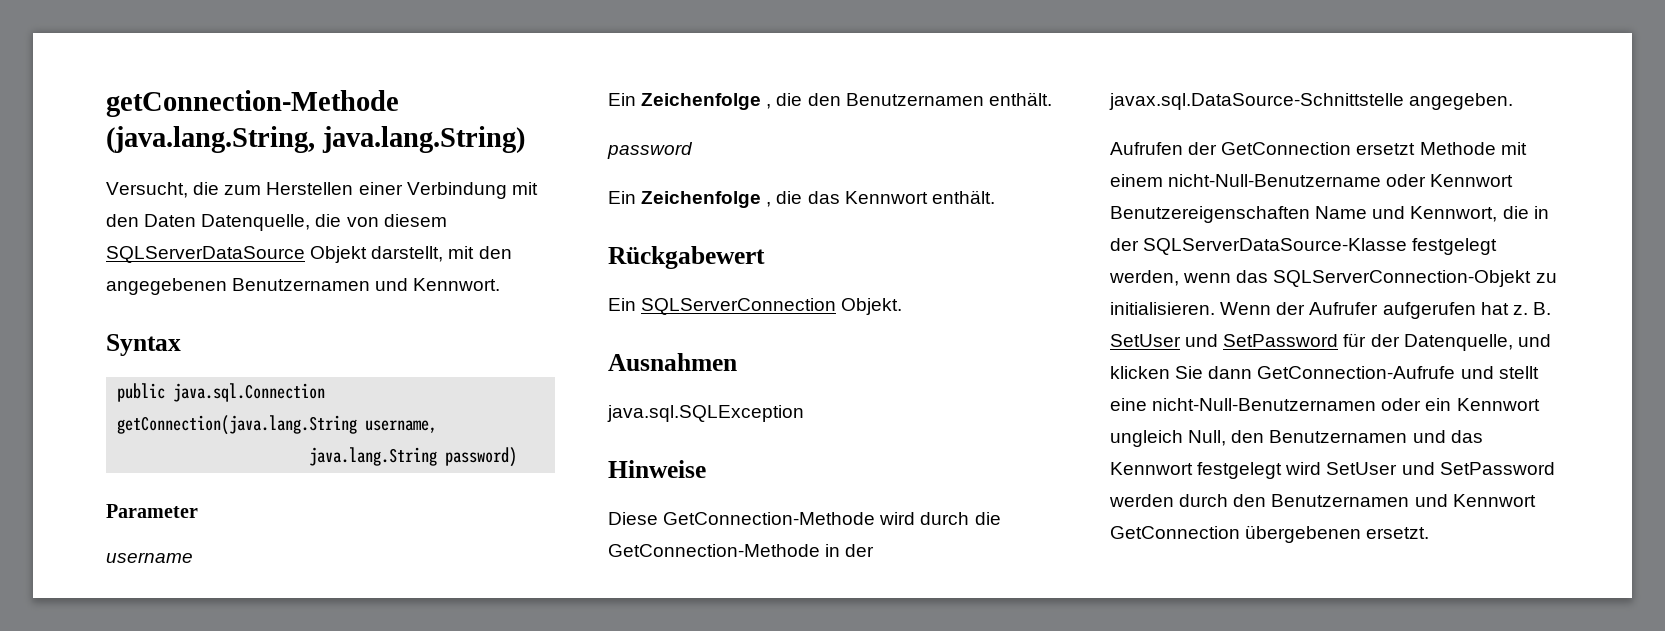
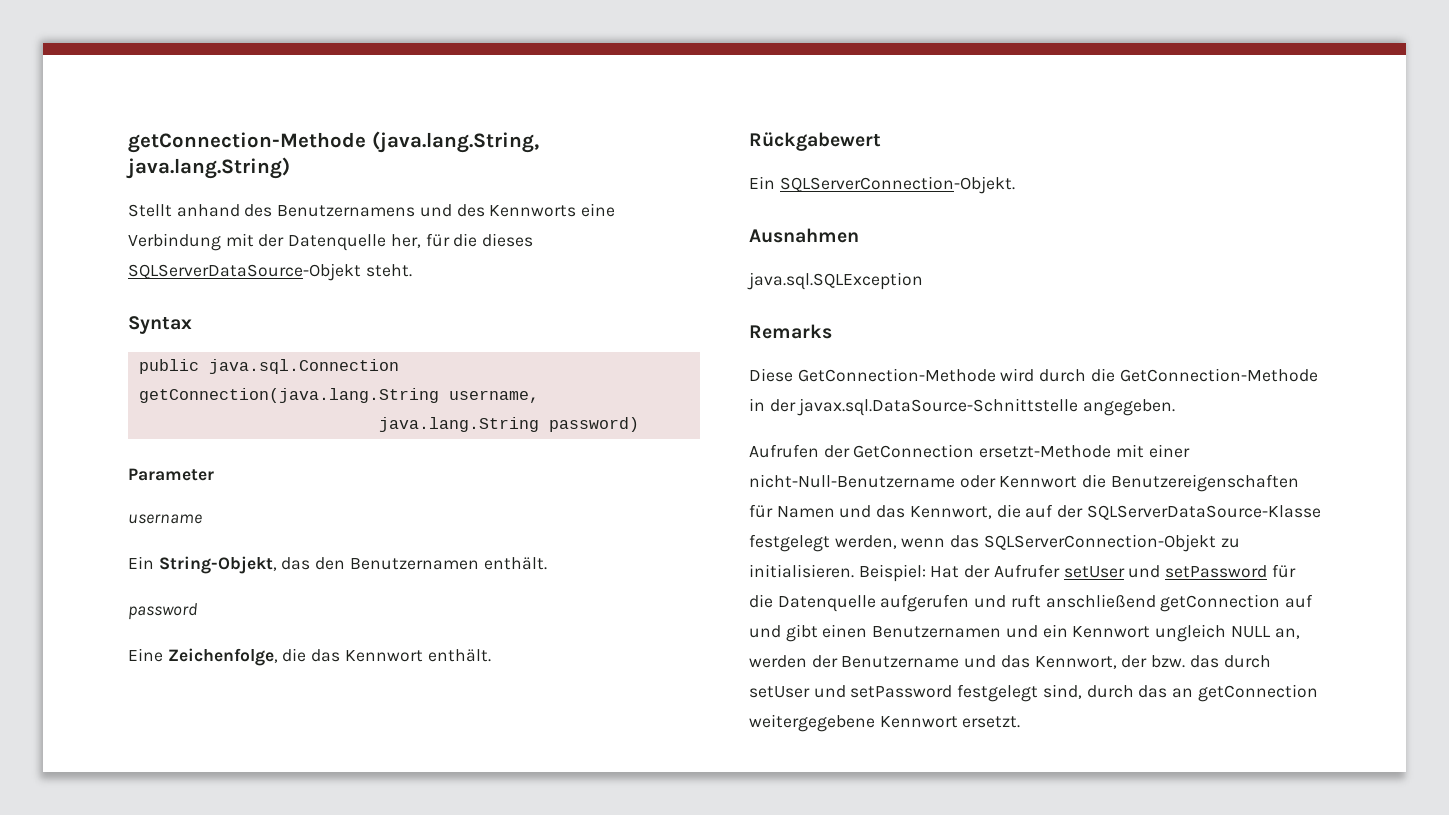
- Versucht, die zum Herstellen einer Verbindung mit den Daten Datenquelle, die von diesem SQLServerDataSource Objekt darstellt, mit den angegebenen Benutzernamen und Kennwort.
+ Stellt anhand des Benutzernamens und des Kennworts eine Verbindung mit der Datenquelle her, für die dieses SQLServerDataSource-Objekt steht.
- Ein Zeichenfolge , die den Benutzernamen enthält.
+ Ein String-Objekt, das den Benutzernamen enthält.
- Ein Zeichenfolge , die das Kennwort enthält.
+ Eine Zeichenfolge, die das Kennwort enthält.
- Ein SQLServerConnection Objekt.
+ Ein SQLServerConnection-Objekt.
- Hinweise
+ Remarks
- Aufrufen der GetConnection ersetzt Methode mit einem nicht-Null-Benutzername oder Kennwort Benutzereigenschaften Name und Kennwort, die in der SQLServerDataSource-Klasse festgelegt werden, wenn das SQLServerConnection-Objekt zu initialisieren.
+ Aufrufen der GetConnection ersetzt-Methode mit einer nicht-Null-Benutzername oder Kennwort die Benutzereigenschaften für Namen und das Kennwort, die auf der SQLServerDataSource-Klasse festgelegt werden, wenn das SQLServerConnection-Objekt zu initialisieren.
- Wenn der Aufrufer aufgerufen hat z. B. SetUser und SetPassword für der Datenquelle, und klicken Sie dann GetConnection-Aufrufe und stellt eine nicht-Null-Benutzernamen oder ein Kennwort ungleich Null, den Benutzernamen und das Kennwort festgelegt wird SetUser und SetPassword werden durch den Benutzernamen und Kennwort GetConnection übergebenen ersetzt.
+ Beispiel: Hat der Aufrufer setUser und setPassword für die Datenquelle aufgerufen und ruft anschließend getConnection auf und gibt einen Benutzernamen und ein Kennwort ungleich NULL an, werden der Benutzername und das Kennwort, der bzw. das durch setUser und setPassword festgelegt sind, durch das an getConnection weitergegebene Kennwort ersetzt.

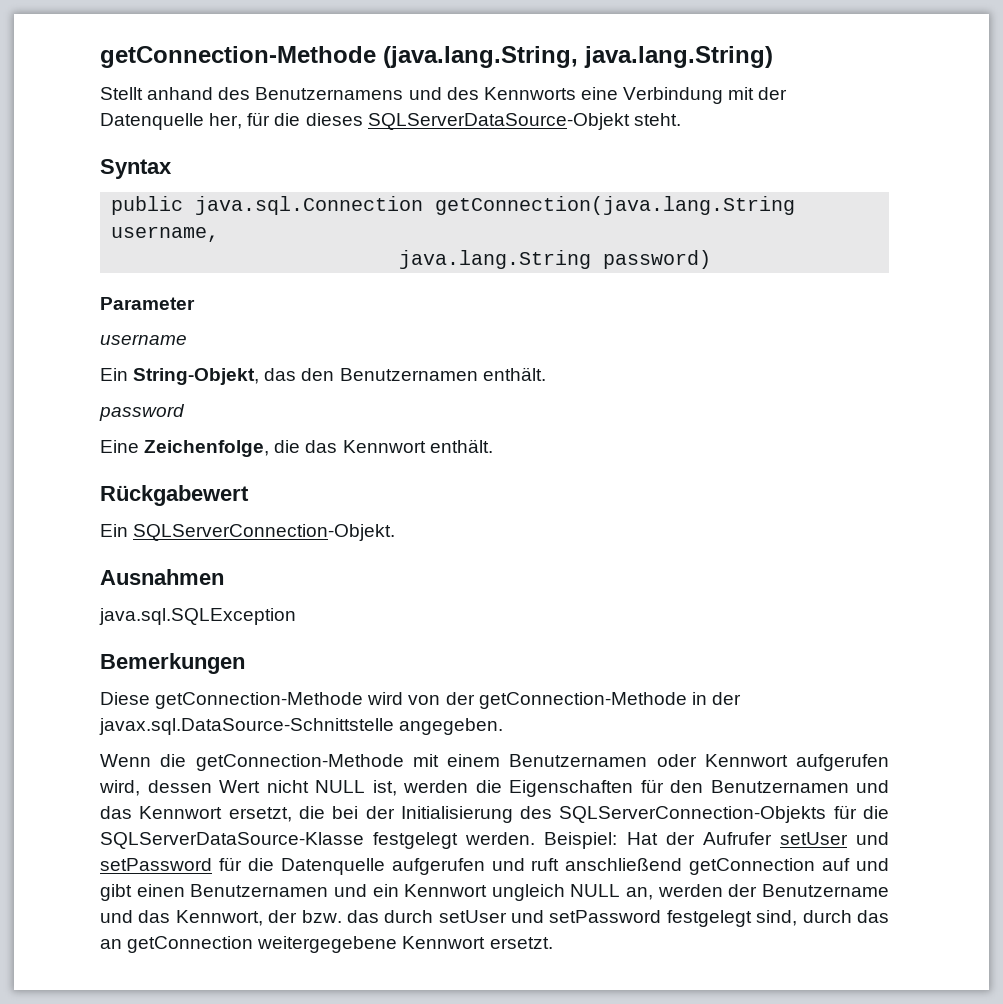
- Remarks
+ Bemerkungen
- Diese GetConnection-Methode wird durch die GetConnection-Methode in der javax.sql.DataSource-Schnittstelle angegeben.
+ Diese getConnection-Methode wird von der getConnection-Methode in der javax.sql.DataSource-Schnittstelle angegeben.
- Aufrufen der GetConnection ersetzt-Methode mit einer nicht-Null-Benutzername oder Kennwort die Benutzereigenschaften für Namen und das Kennwort, die auf der SQLServerDataSource-Klasse festgelegt werden, wenn das SQLServerConnection-Objekt zu initialisieren.
+ Wenn die getConnection-Methode mit einem Benutzernamen oder Kennwort aufgerufen wird, dessen Wert nicht NULL ist, werden die Eigenschaften für den Benutzernamen und das Kennwort ersetzt, die bei der Initialisierung des SQLServerConnection-Objekts für die SQLServerDataSource-Klasse festgelegt werden.

